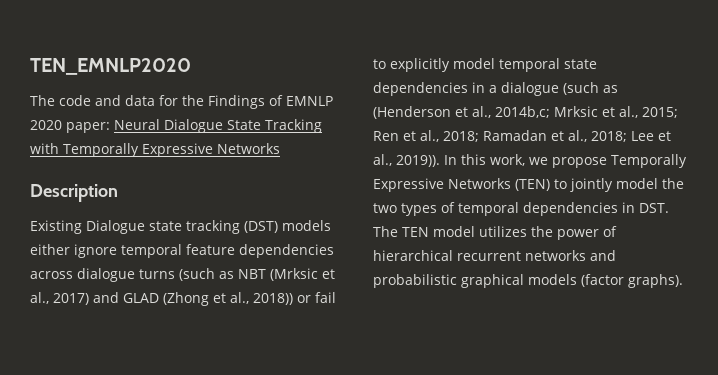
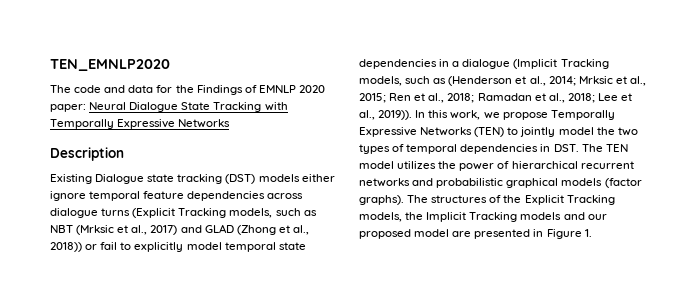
- Existing Dialogue state tracking (DST) models either ignore temporal feature dependencies across dialogue turns (such as NBT (Mrksic et al., 2017) and GLAD (Zhong et al., 2018)) or fail to explicitly model temporal state dependencies in a dialogue (such as (Henderson et al., 2014b,c; Mrksic et al., 2015; Ren et al., 2018; Ramadan et al., 2018; Lee et al., 2019)).
+ Existing Dialogue state tracking (DST) models either ignore temporal feature dependencies across dialogue turns (Explicit Tracking models, such as NBT (Mrksic et al., 2017) and GLAD (Zhong et al., 2018)) or fail to explicitly model temporal state dependencies in a dialogue (Implicit Tracking models, such as (Henderson et al., 2014; Mrksic et al., 2015; Ren et al., 2018; Ramadan et al., 2018; Lee et al., 2019)).
+ The structures of the Explicit Tracking models, the Implicit Tracking models and our proposed model are presented in Figure 1.

